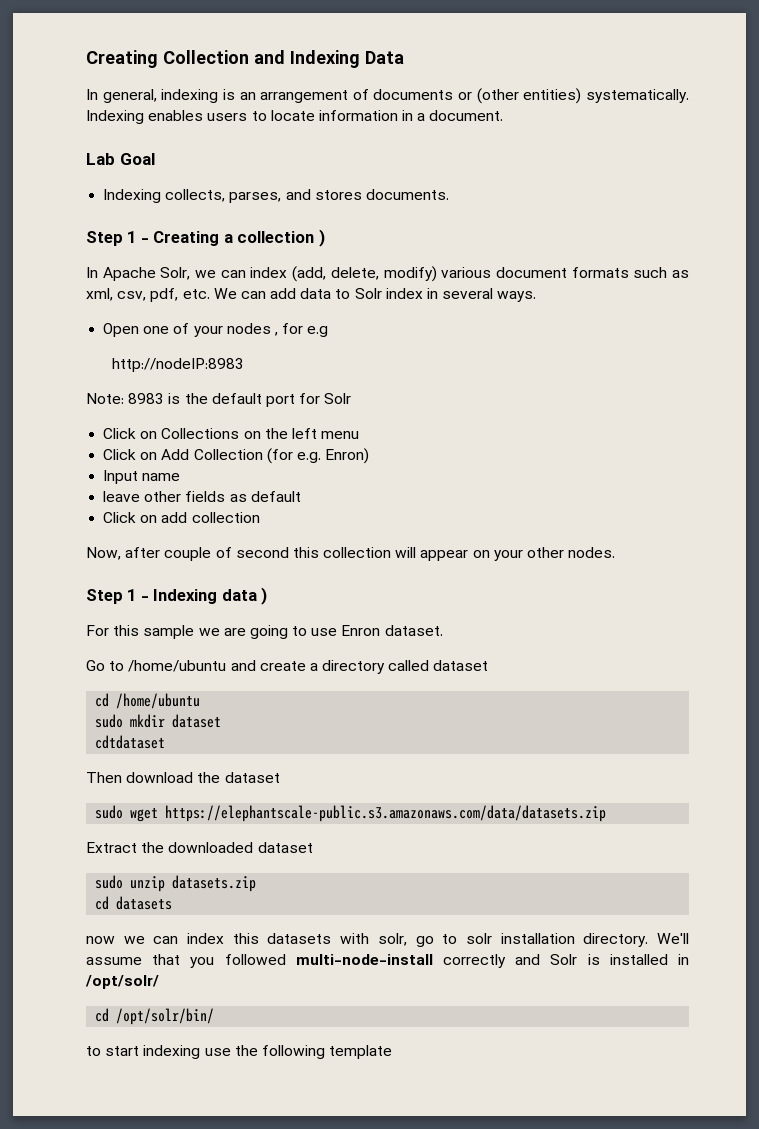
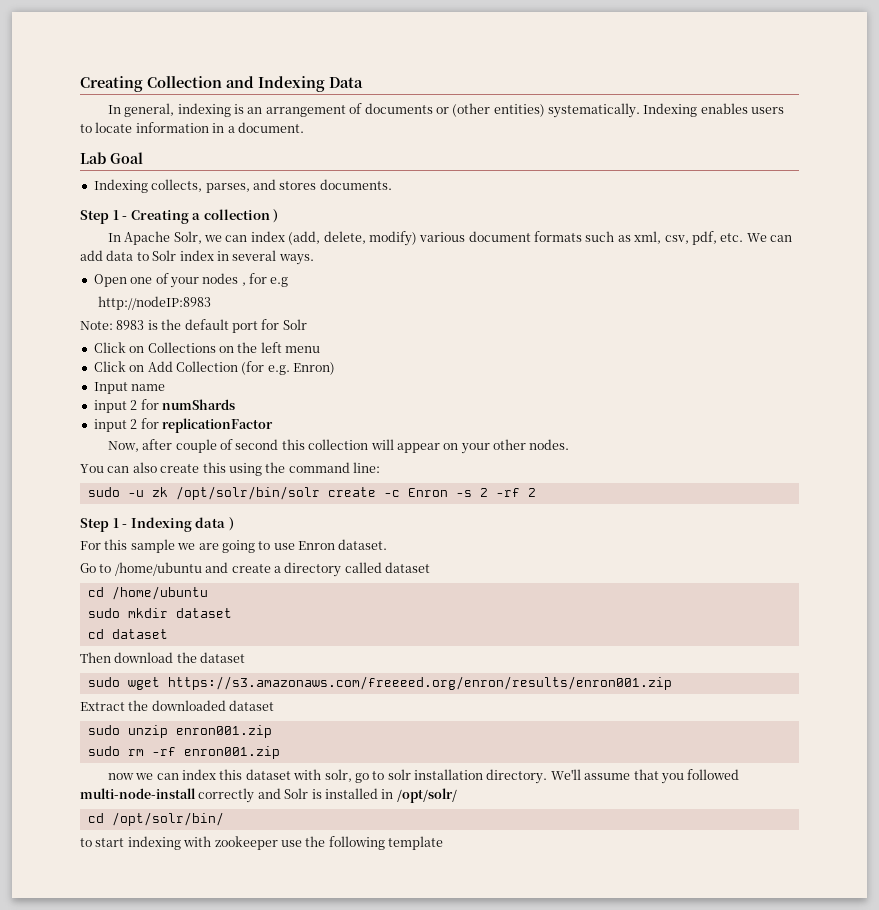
- leave other fields as default
- Click on add collection
+ input 2 for numShards
+ input 2 for replicationFactor
+ You can also create this using the command line:
+ sudo -u zk /opt/solr/bin/solr create -c Enron -s 2 -rf 2
- cdtdataset
+ cd dataset
- sudo wget https://elephantscale-public.s3.amazonaws.com/data/datasets.zip
+ sudo wget https://s3.amazonaws.com/freeeed.org/enron/results/enron001.zip
- sudo unzip datasets.zip
- cd datasets
+ sudo unzip enron001.zip
+ sudo rm -rf enron001.zip
- now we can index this datasets with solr, go to solr installation directory.
+ now we can index this dataset with solr, go to solr installation directory.
- to start indexing use the following template
+ to start indexing with zookeeper use the following template

